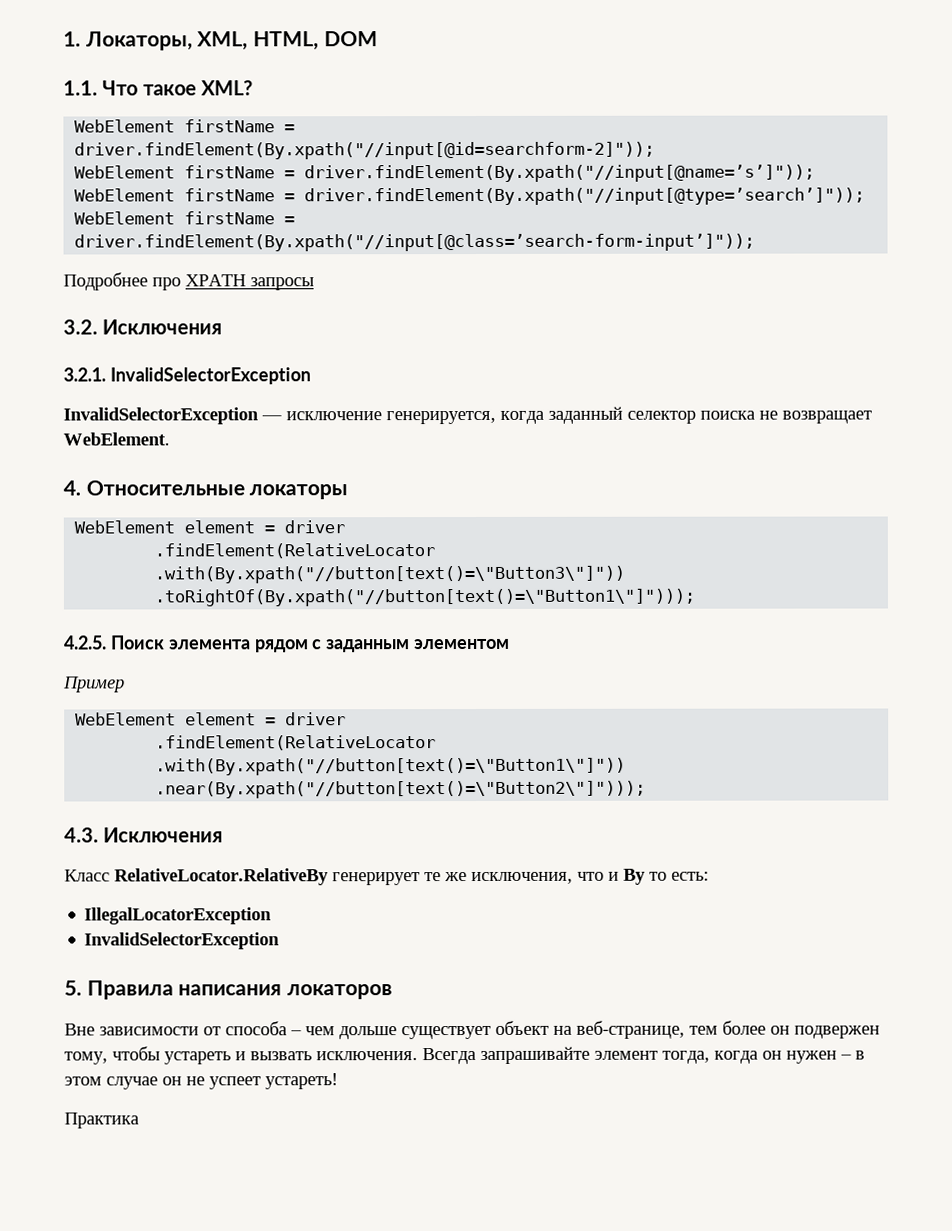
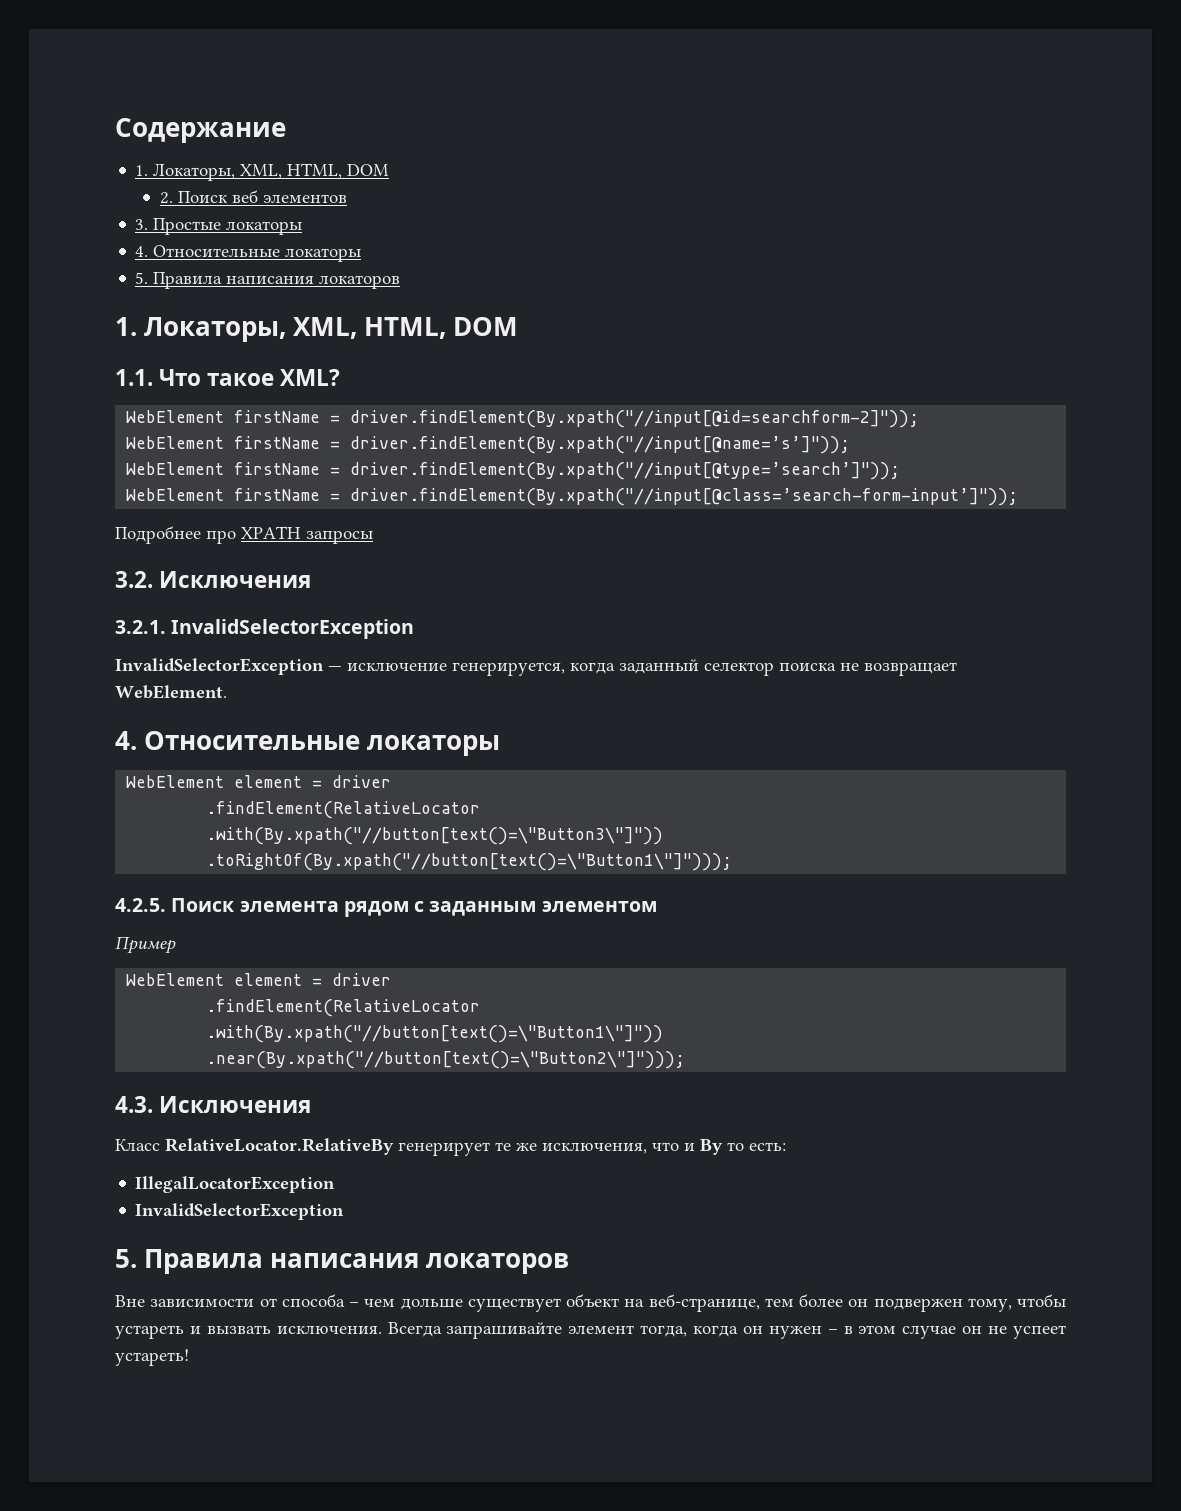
+ Содержание
+ 1. Локаторы, XML, HTML, DOM
+ 2. Поиск веб элементов
+ 3. Простые локаторы
+ 4. Относительные локаторы
+ 5. Правила написания локаторов
- Практика

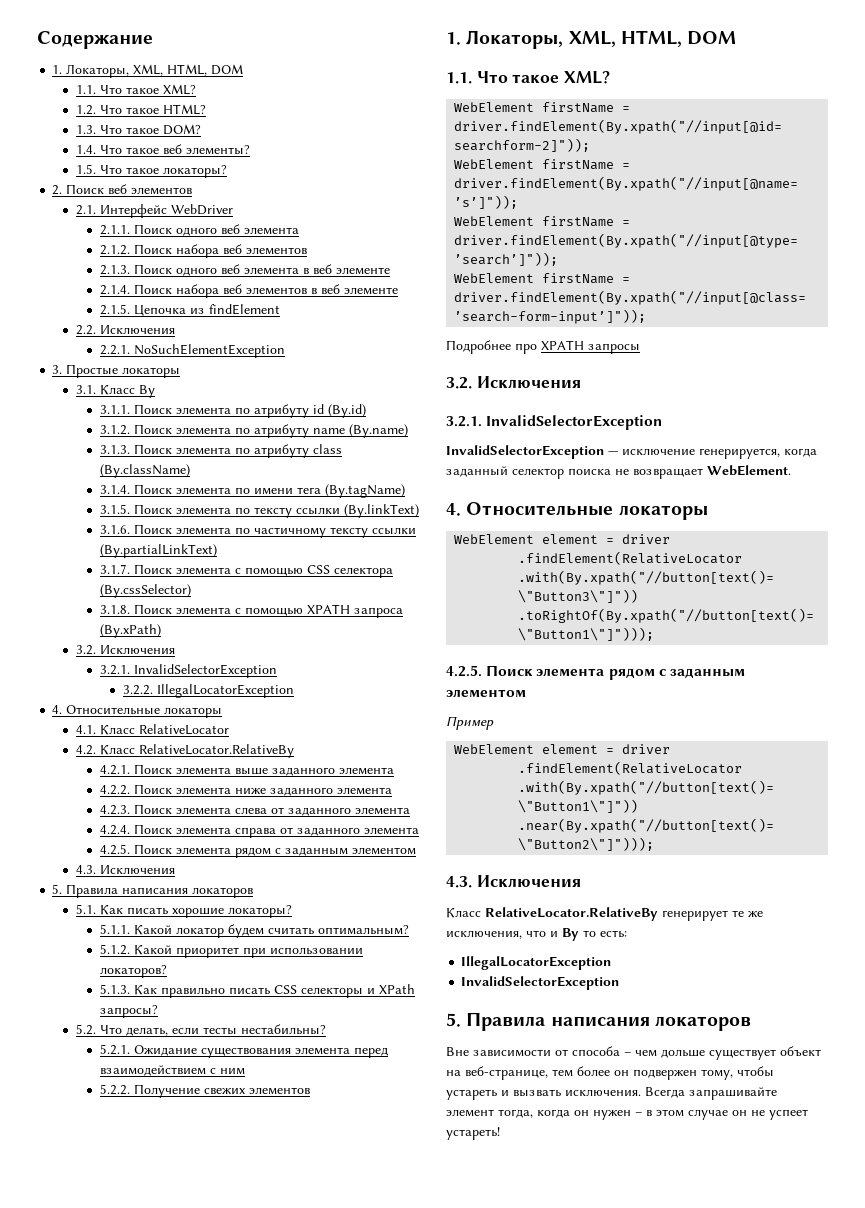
  Содержание
  1. Локаторы, XML, HTML, DOM
+ 1.1. Что такое XML?
+ 1.2. Что такое HTML?
+ 1.3. Что такое DOM?
+ 1.4. Что такое веб элементы?
+ 1.5. Что такое локаторы?
  2. Поиск веб элементов
+ 2.1. Интерфейс WebDriver
+ 2.1.1. Поиск одного веб элемента
+ 2.1.2. Поиск набора веб элементов
+ 2.1.3. Поиск одного веб элемента в веб элементе
+ 2.1.4. Поиск набора веб элементов в веб элементе
+ 2.1.5. Цепочка из findElement
+ 2.2. Исключения
+ 2.2.1. NoSuchElementException
  3. Простые локаторы
+ 3.1. Класс By
+ 3.1.1. Поиск элемента по атрибуту id (By.id)
+ 3.1.2. Поиск элемента по атрибуту name (By.name)
+ 3.1.3. Поиск элемента по атрибуту class (By.className)
+ 3.1.4. Поиск элемента по имени тега (By.tagName)
+ 3.1.5. Поиск элемента по тексту ссылки (By.linkText)
+ 3.1.6. Поиск элемента по частичному тексту ссылки (By.partialLinkText)
+ 3.1.7. Поиск элемента с помощью CSS селектора (By.cssSelector)
+ 3.1.8. Поиск элемента с помощью XPATH запроса (By.xPath)
+ 3.2. Исключения
+ 3.2.1. InvalidSelectorException
+ 3.2.2. IllegalLocatorException
  4. Относительные локаторы
+ 4.1. Класс RelativeLocator
+ 4.2. Класс RelativeLocator.RelativeBy
+ 4.2.1. Поиск элемента выше заданного элемента
+ 4.2.2. Поиск элемента ниже заданного элемента
+ 4.2.3. Поиск элемента слева от заданного элемента
+ 4.2.4. Поиск элемента справа от заданного элемента
+ 4.2.5. Поиск элемента рядом с заданным элементом
+ 4.3. Исключения
  5. Правила написания локаторов
+ 5.1. Как писать хорошие локаторы?
+ 5.1.1. Какой локатор будем считать оптимальным?
+ 5.1.2. Какой приоритет при использовании локаторов?
+ 5.1.3. Как правильно писать CSS селекторы и XPath запросы?
+ 5.2. Что делать, если тесты нестабильны?
+ 5.2.1. Ожидание существования элемента перед взаимодействием с ним
+ 5.2.2. Получение свежих элементов

